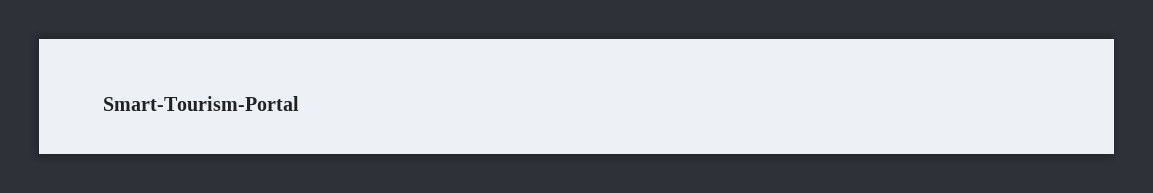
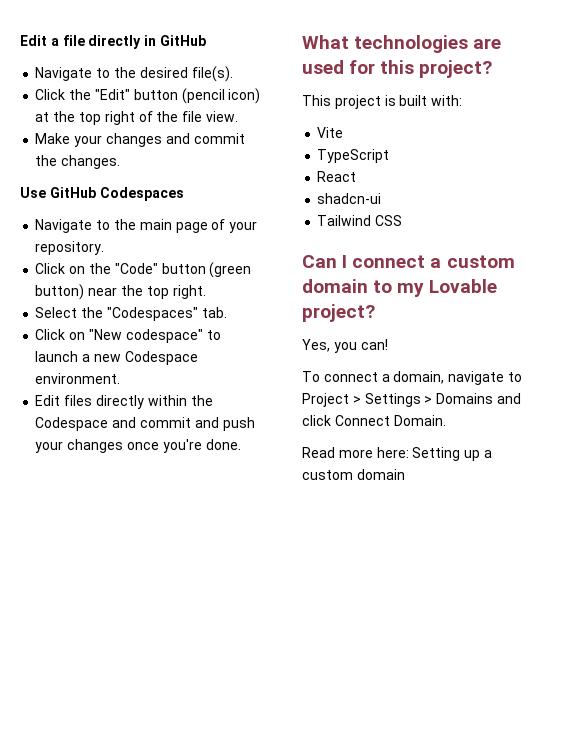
- Smart-Tourism-Portal
+ Edit a file directly in GitHub
+ Navigate to the desired file(s).
+ Click the "Edit" button (pencil icon) at the top right of the file view.
+ Make your changes and commit the changes.
+ Use GitHub Codespaces
+ Navigate to the main page of your repository.
+ Click on the "Code" button (green button) near the top right.
+ Select the "Codespaces" tab.
+ Click on "New codespace" to launch a new Codespace environment.
+ Edit files directly within the Codespace and commit and push your changes once you're done.
+ What technologies are used for this project?
+ This project is built with:
+ Vite
+ TypeScript
+ React
+ shadcn-ui
+ Tailwind CSS
+ Can I connect a custom domain to my Lovable project?
+ Yes, you can!
+ To connect a domain, navigate to Project > Settings > Domains and click Connect Domain.
+ Read more here: Setting up a custom domain

